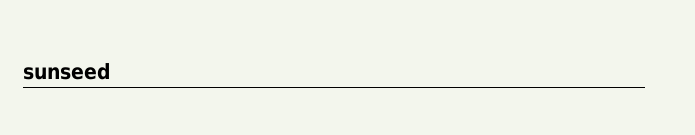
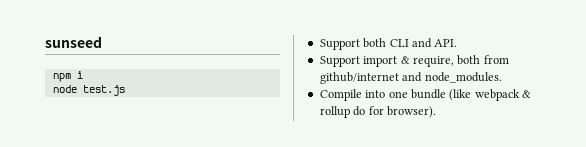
+ npm i
+ node test.js
+ Support both CLI and API.
+ Support import & require, both from github/internet and node_modules.
+ Compile into one bundle (like webpack & rollup do for browser).

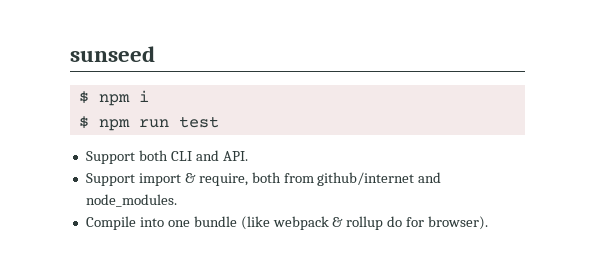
- npm i
+ $ npm i
- node test.js
+ $ npm run test

